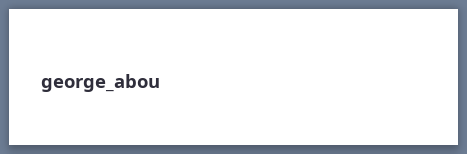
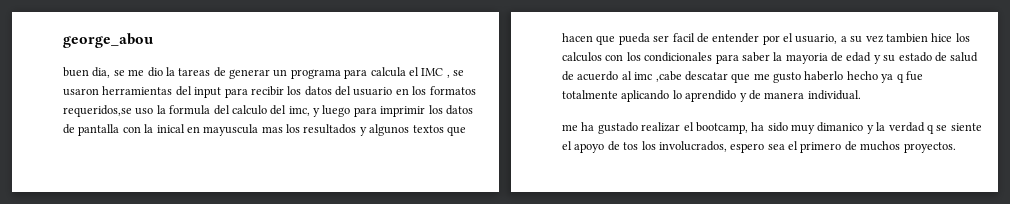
+ buen dia, se me dio la tareas de generar un programa para calcula el IMC , se usaron herramientas del input para recibir los datos del usuario en los formatos requeridos,se uso la formula del calculo del imc, y luego para imprimir los datos de pantalla con la inical en mayuscula mas los resultados y algunos textos que hacen que pueda ser facil de entender por el usuario, a su vez tambien hice los calculos con los condicionales para saber la mayoria de edad y su estado de salud de acuerdo al imc ,cabe descatar que me gusto haberlo hecho ya q fue totalmente aplicando lo aprendido y de manera individual.
+ me ha gustado realizar el bootcamp, ha sido muy dimanico y la verdad q se siente el apoyo de tos los involucrados, espero sea el primero de muchos proyectos.

